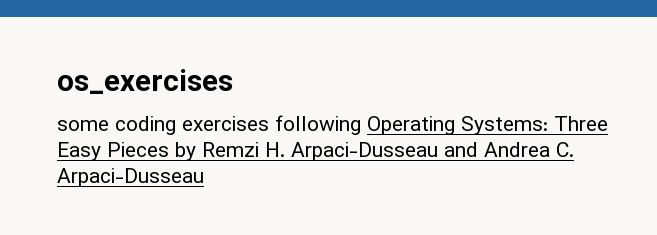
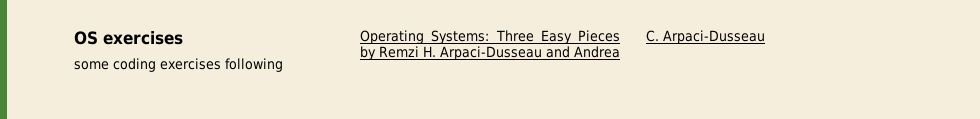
- os_exercises
+ OS exercises

